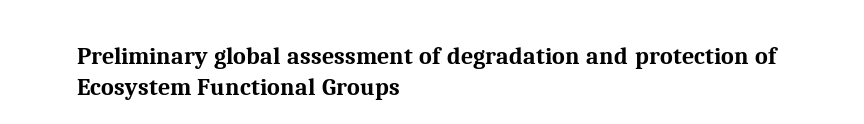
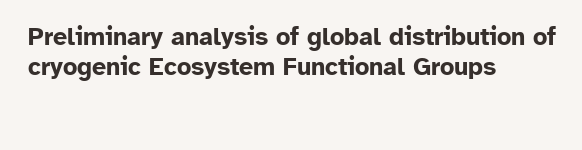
- Preliminary global assessment of degradation and protection of Ecosystem Functional Groups
+ Preliminary analysis of global distribution of cryogenic Ecosystem Functional Groups

